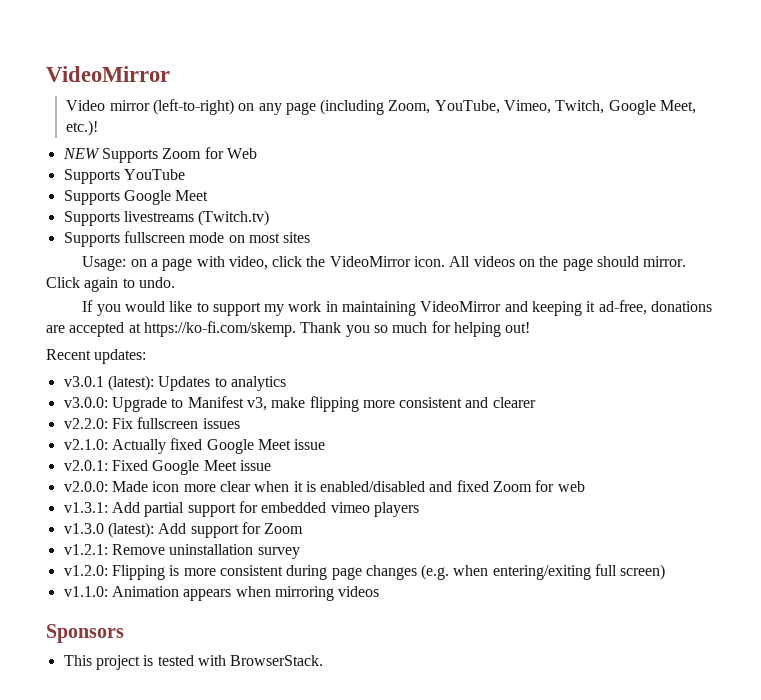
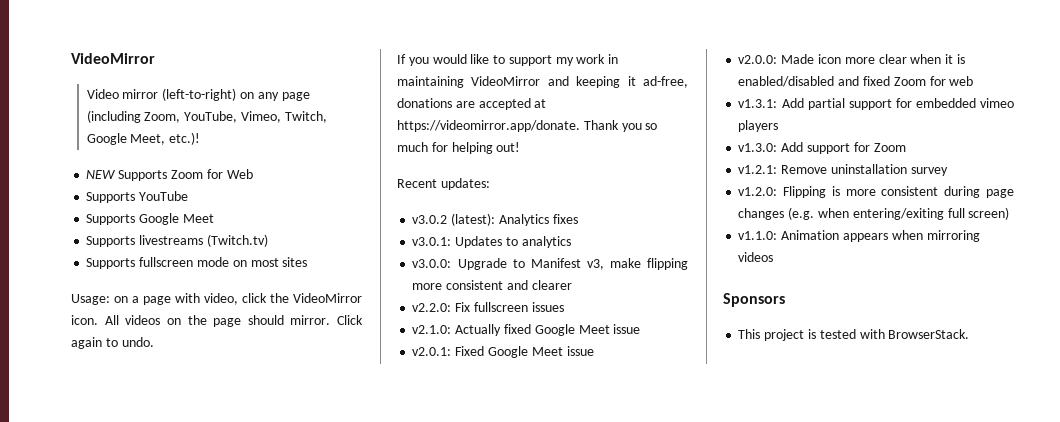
- If you would like to support my work in maintaining VideoMirror and keeping it ad-free, donations are accepted at https://ko-fi.com/skemp. Thank you so much for helping out!
+ If you would like to support my work in maintaining VideoMirror and keeping it ad-free, donations are accepted at https://videomirror.app/donate. Thank you so much for helping out!
- v3.0.1 (latest): Updates to analytics
+ v3.0.2 (latest): Analytics fixes
+ v3.0.1: Updates to analytics
- v1.3.0 (latest): Add support for Zoom
+ v1.3.0: Add support for Zoom

